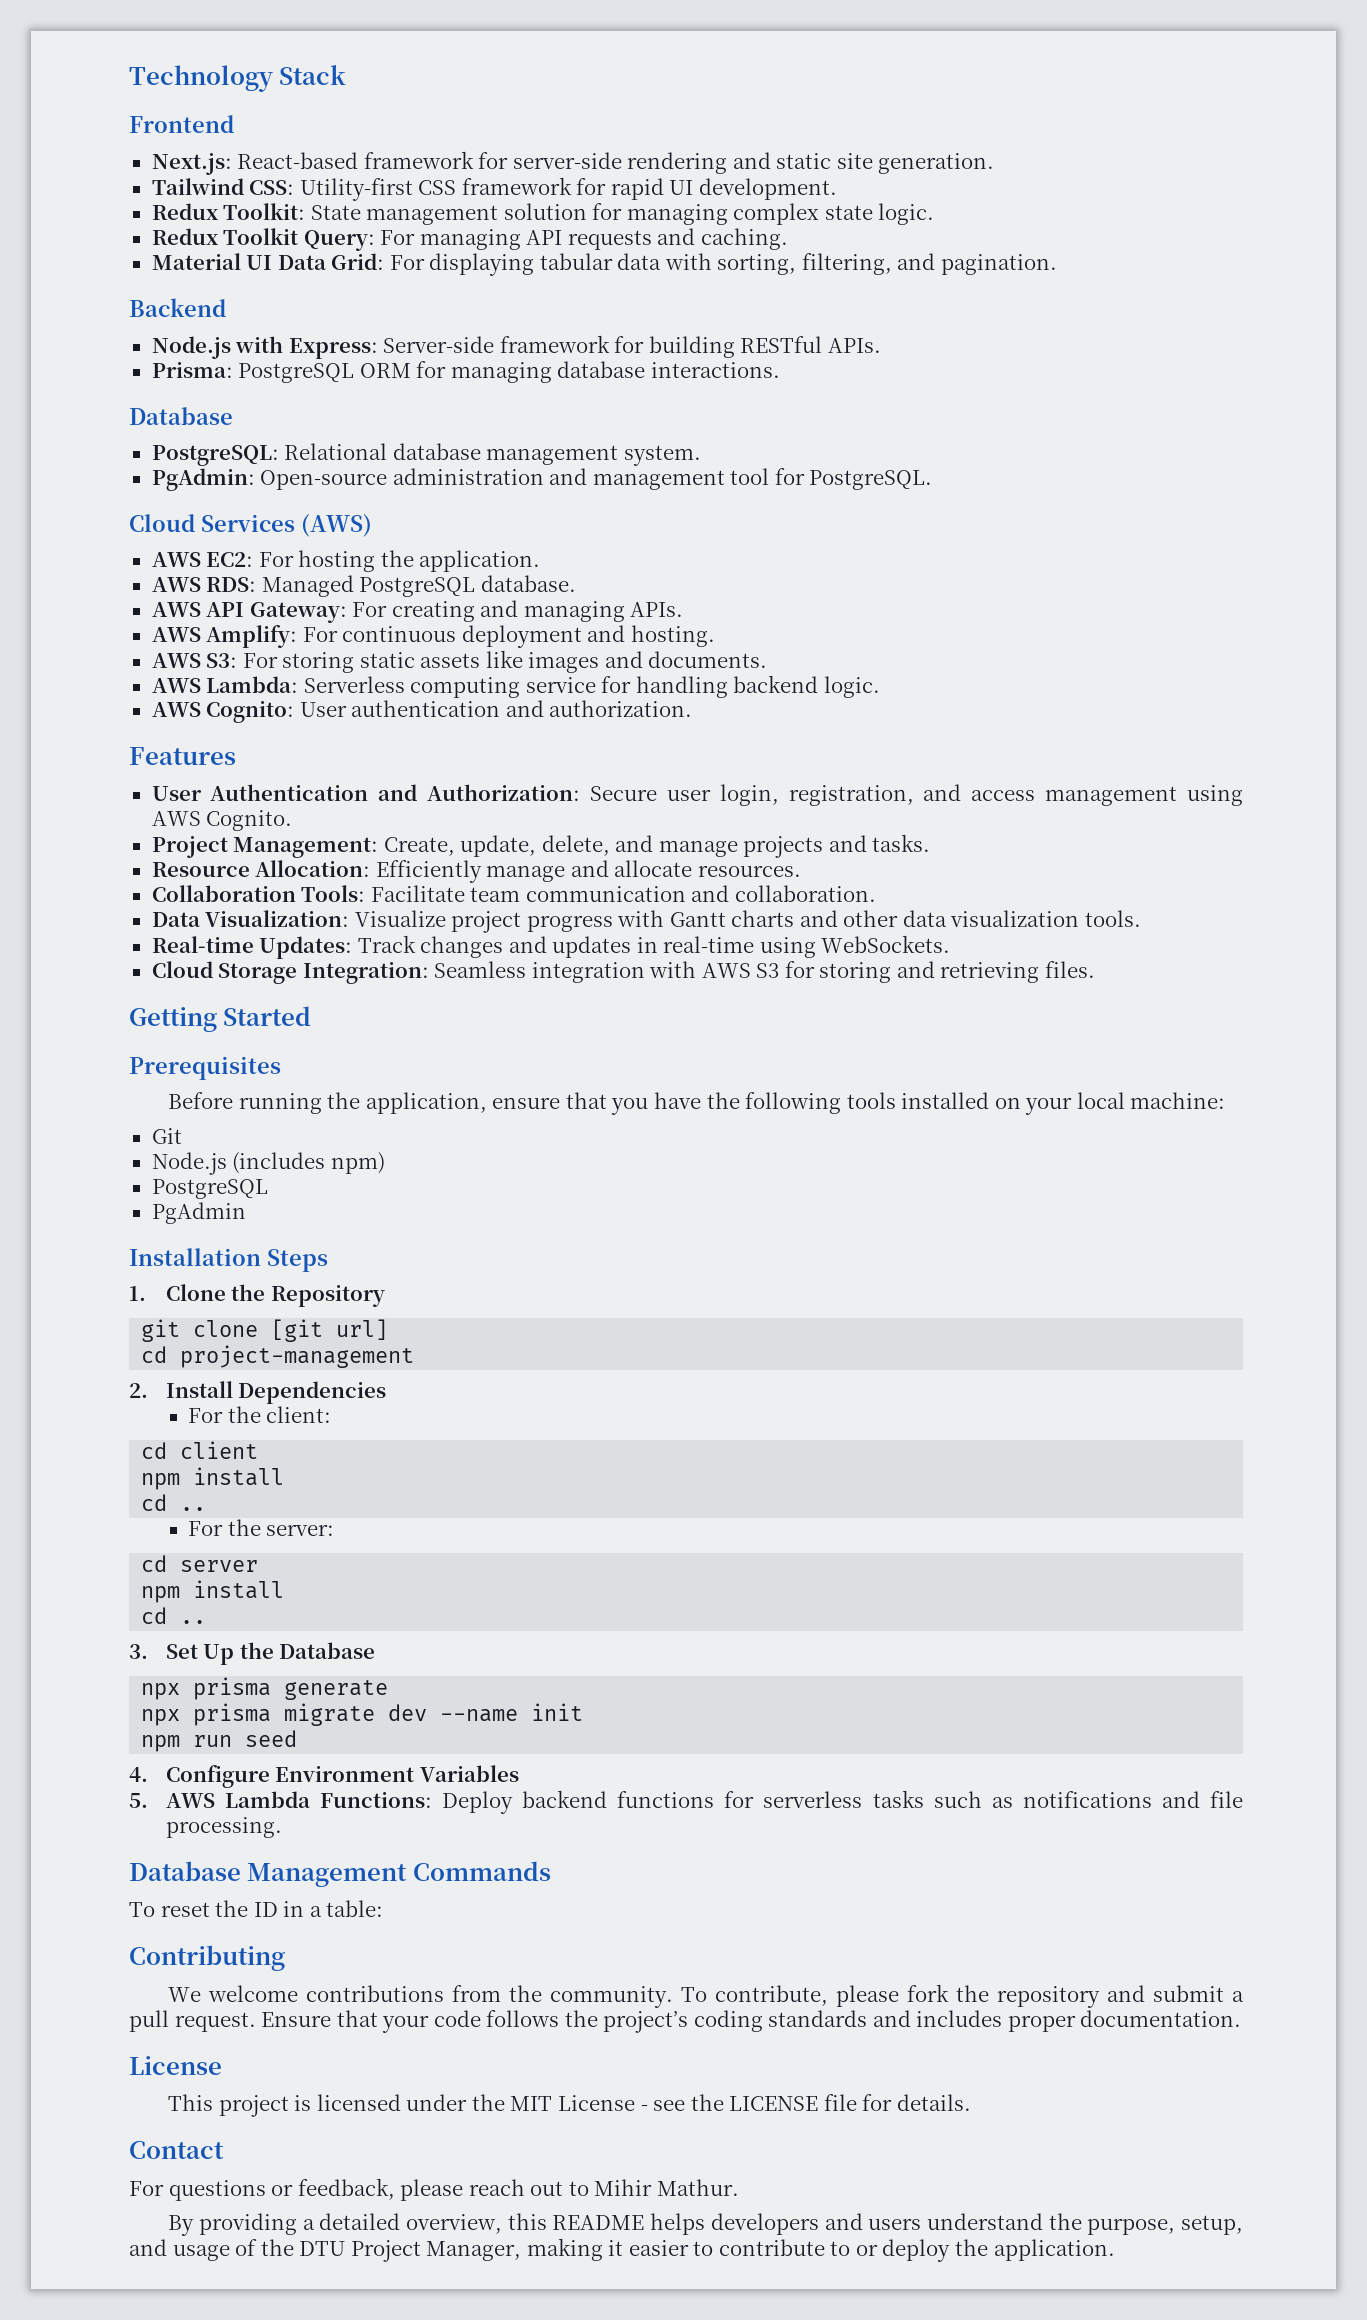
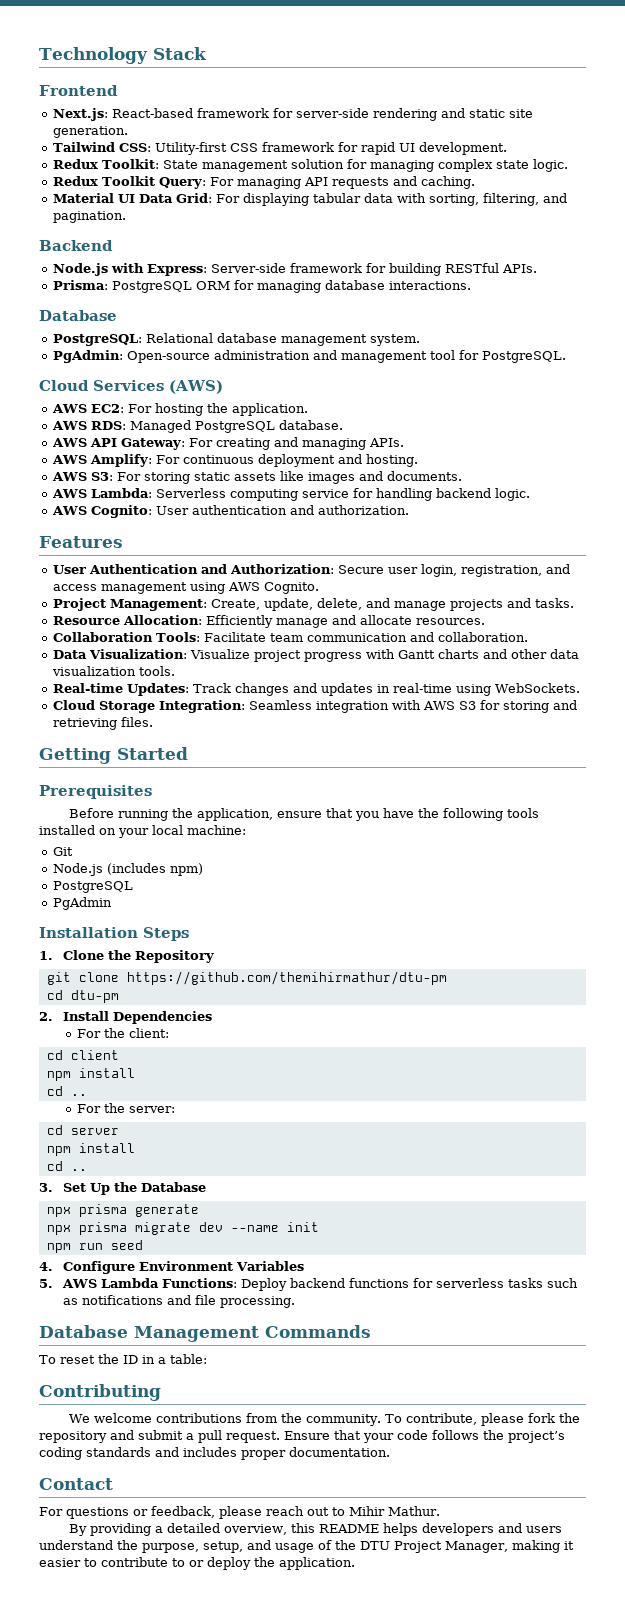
- git clone [git url]
- cd project-management
+ git clone https://github.com/themihirmathur/dtu-pm
+ cd dtu-pm
  Ensure that your code follows the project’s coding standards and includes proper documentation.
- License
- This project is licensed under the MIT License - see the LICENSE file for details.

